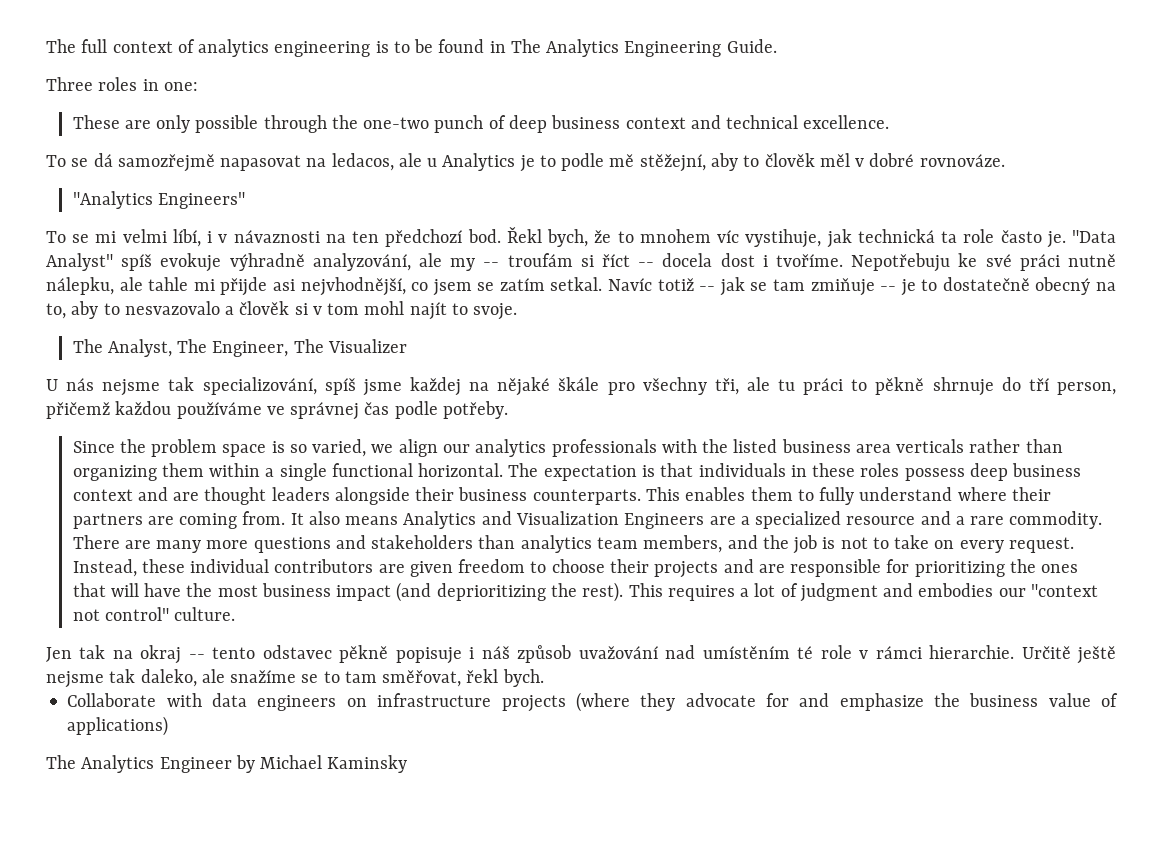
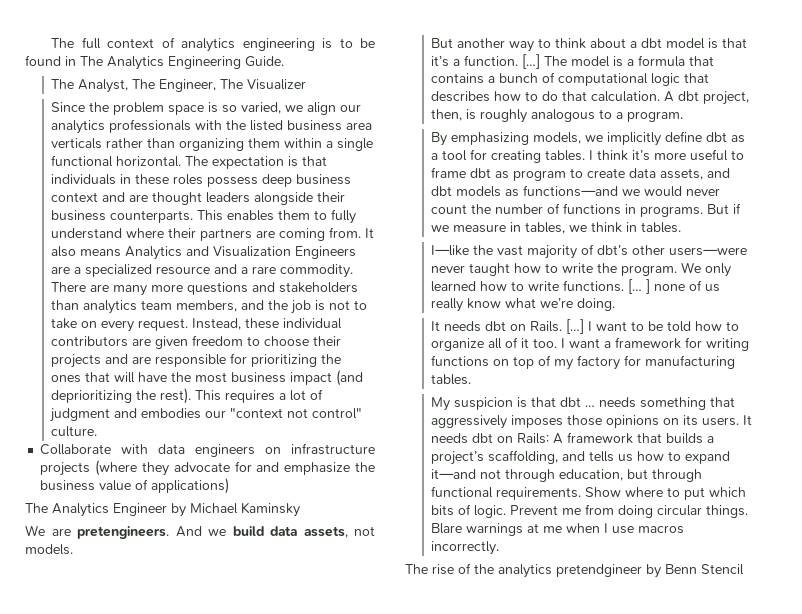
- Three roles in one:
- These are only possible through the one-two punch of deep business context and technical excellence.
- To se dá samozřejmě napasovat na ledacos, ale u Analytics je to podle mě stěžejní, aby to člověk měl v dobré rovnováze.
- "Analytics Engineers"
- To se mi velmi líbí, i v návaznosti na ten předchozí bod. Řekl bych, že to mnohem víc vystihuje, jak technická ta role často je. "Data Analyst" spíš evokuje výhradně analyzování, ale my -- troufám si říct -- docela dost i tvoříme. Nepotřebuju ke své práci nutně nálepku, ale tahle mi přijde asi nejvhodnější, co jsem se zatím setkal. Navíc totiž -- jak se tam zmiňuje -- je to dostatečně obecný na to, aby to nesvazovalo a člověk si v tom mohl najít to svoje.
- U nás nejsme tak specializování, spíš jsme každej na nějaké škále pro všechny tři, ale tu práci to pěkně shrnuje do tří person, přičemž každou používáme ve správnej čas podle potřeby.
- Jen tak na okraj -- tento odstavec pěkně popisuje i náš způsob uvažování nad umístěním té role v rámci hierarchie. Určitě ještě nejsme tak daleko, ale snažíme se to tam směřovat, řekl bych.
+ We are pretengineers. And we build data assets, not models.
+ But another way to think about a dbt model is that it’s a function. […] The model is a formula that contains a bunch of computational logic that describes how to do that calculation. A dbt project, then, is roughly analogous to a program.
+ By emphasizing models, we implicitly define dbt as a tool for creating tables. I think it’s more useful to frame dbt as program to create data assets, and dbt models as functions—and we would never count the number of functions in programs. But if we measure in tables, we think in tables.
+ I—like the vast majority of dbt’s other users—were never taught how to write the program. We only learned how to write functions. [… ] none of us really know what we’re doing.
+ It needs dbt on Rails. […] I want to be told how to organize all of it too. I want a framework for writing functions on top of my factory for manufacturing tables.
+ My suspicion is that dbt … needs something that aggressively imposes those opinions on its users. It needs dbt on Rails: A framework that builds a project’s scaffolding, and tells us how to expand it—and not through education, but through functional requirements. Show where to put which bits of logic. Prevent me from doing circular things. Blare warnings at me when I use macros incorrectly.
+ The rise of the analytics pretendgineer by Benn Stencil

